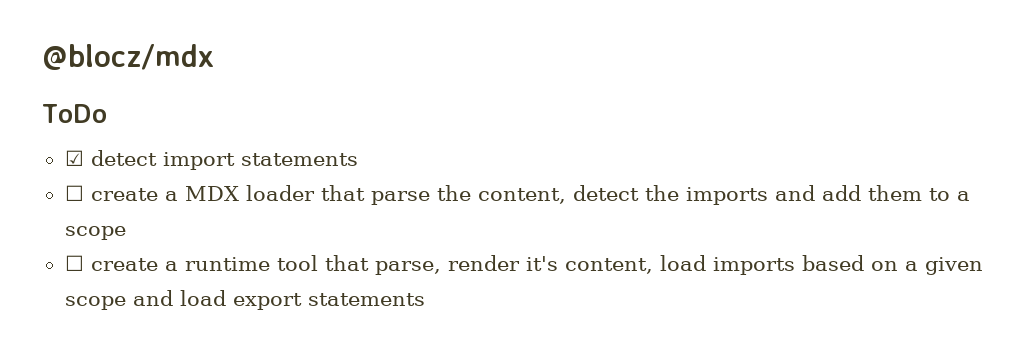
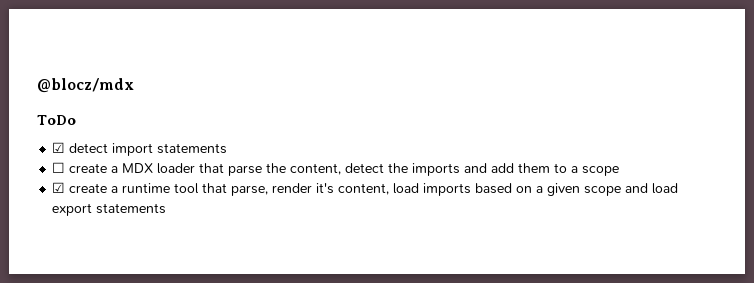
- ☐ create a runtime tool that parse, render it's content, load imports based on a given scope and load export statements
+ ☑ create a runtime tool that parse, render it's content, load imports based on a given scope and load export statements

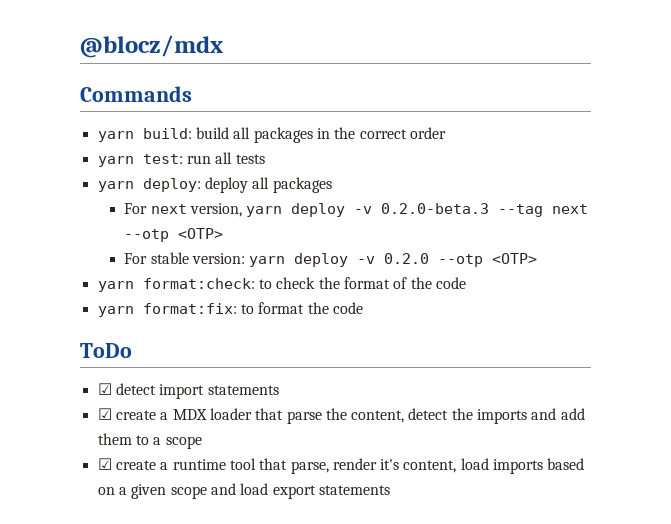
+ Commands
+ yarn build: build all packages in the correct order
+ yarn test: run all tests
+ yarn deploy: deploy all packages
+ For next version, yarn deploy -v 0.2.0-beta.3 --tag next --otp <OTP>
+ For stable version: yarn deploy -v 0.2.0 --otp <OTP>
+ yarn format:check: to check the format of the code
+ yarn format:fix: to format the code
- ☐ create a MDX loader that parse the content, detect the imports and add them to a scope
+ ☑ create a MDX loader that parse the content, detect the imports and add them to a scope

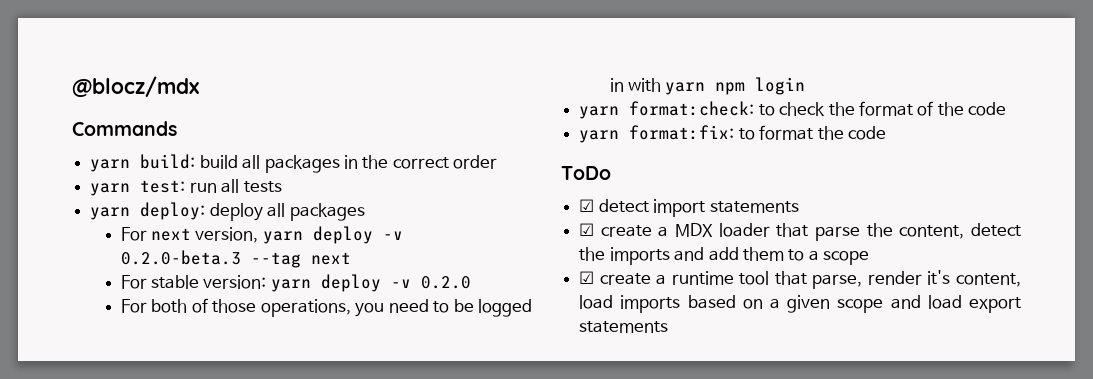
- For next version, yarn deploy -v 0.2.0-beta.3 --tag next --otp <OTP>
+ For next version, yarn deploy -v 0.2.0-beta.3 --tag next
- For stable version: yarn deploy -v 0.2.0 --otp <OTP>
+ For stable version: yarn deploy -v 0.2.0
+ For both of those operations, you need to be logged in with yarn npm login

